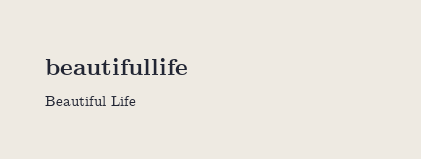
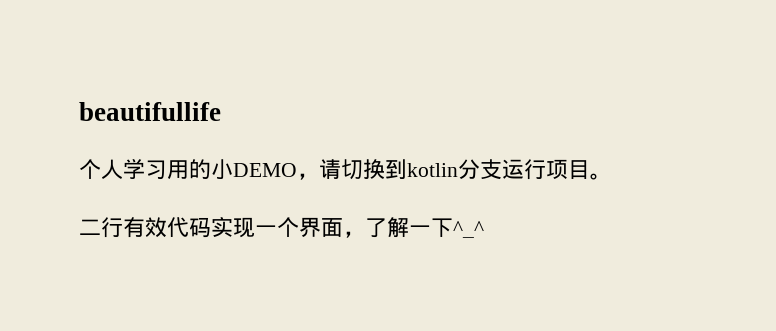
- Beautiful Life
+ 个人学习用的小DEMO，请切换到kotlin分支运行项目。
+ 二行有效代码实现一个界面，了解一下^_^

